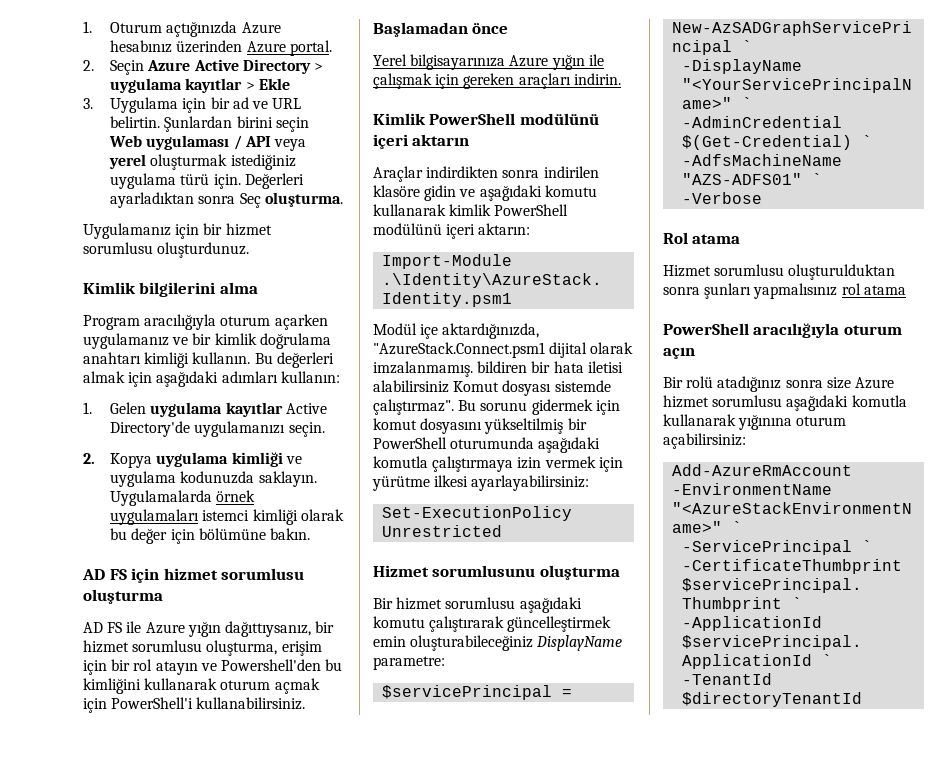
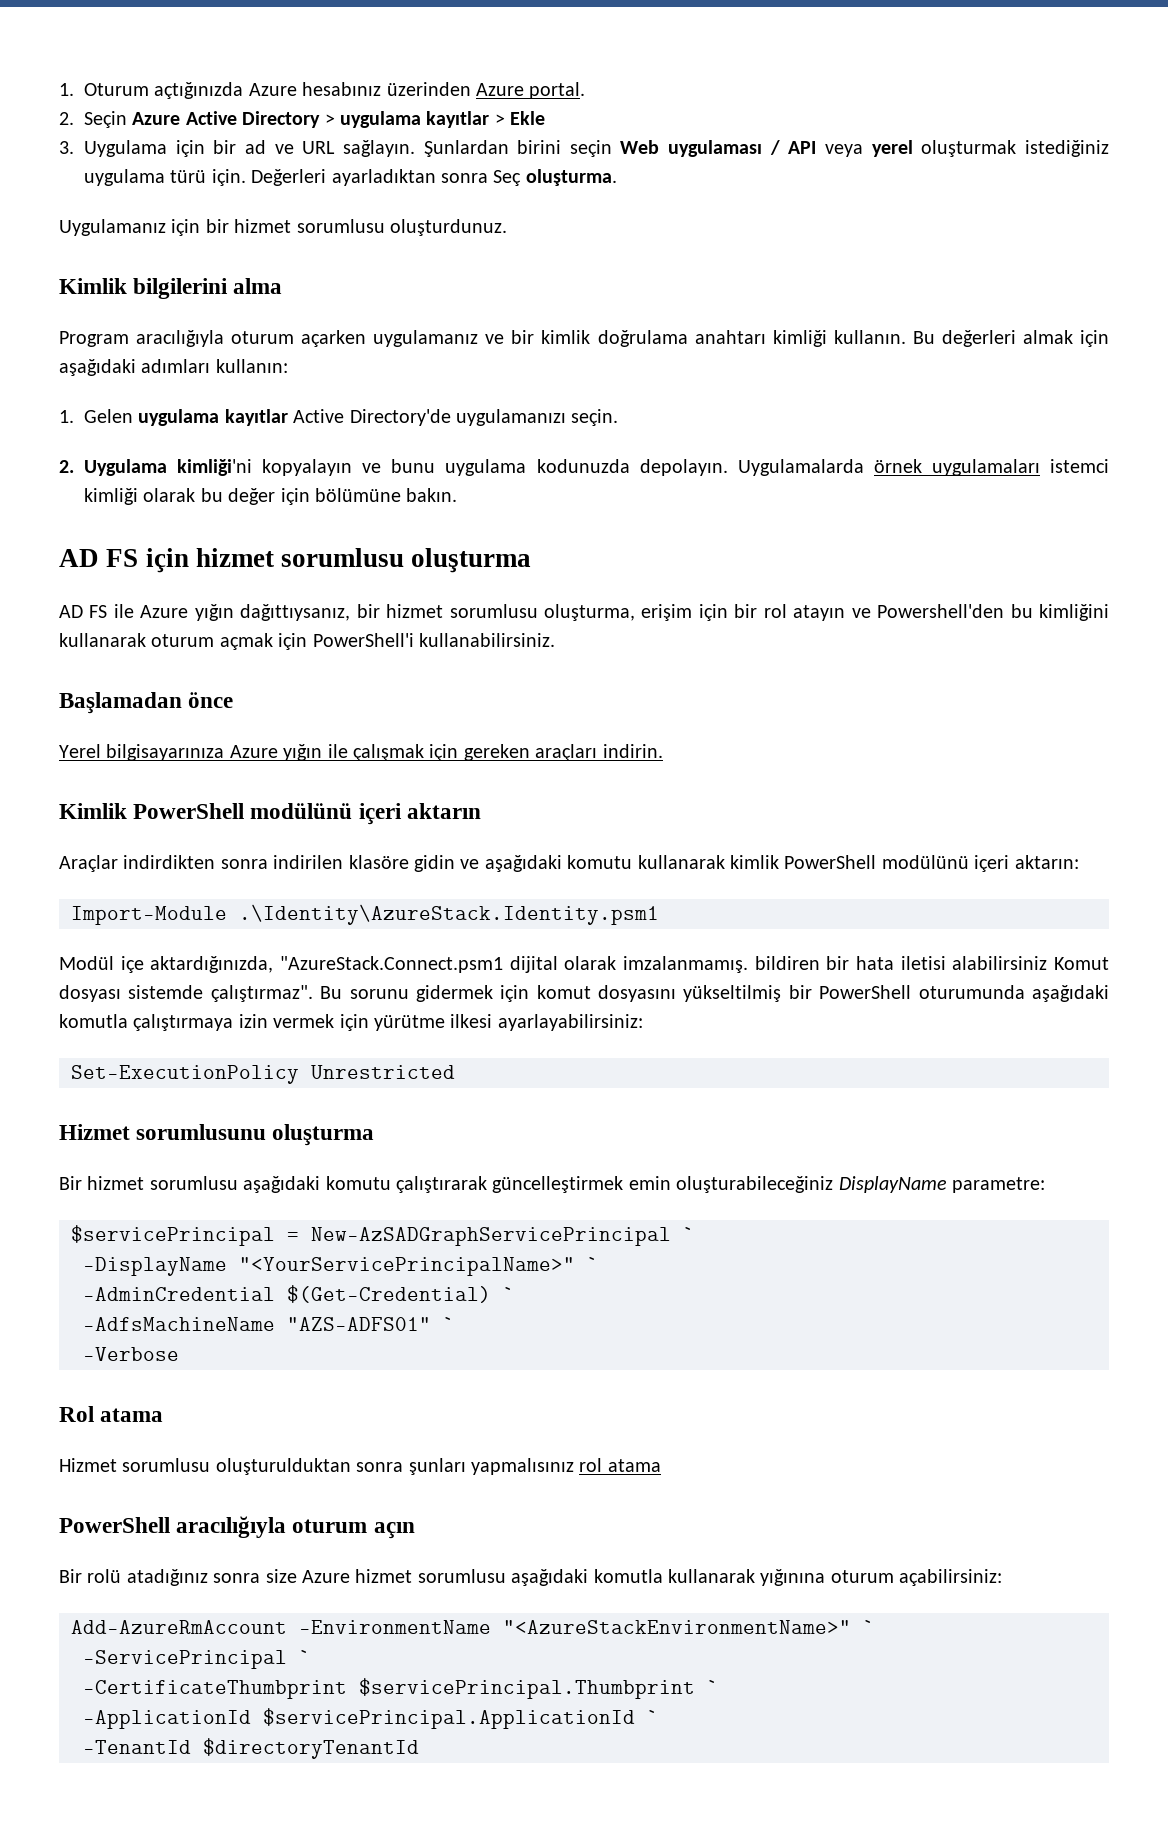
- 3. Uygulama için bir ad ve URL belirtin.
+ 3. Uygulama için bir ad ve URL sağlayın.
- 2. Kopya uygulama kimliği ve uygulama kodunuzda saklayın.
+ 2. Uygulama kimliği'ni kopyalayın ve bunu uygulama kodunuzda depolayın.

